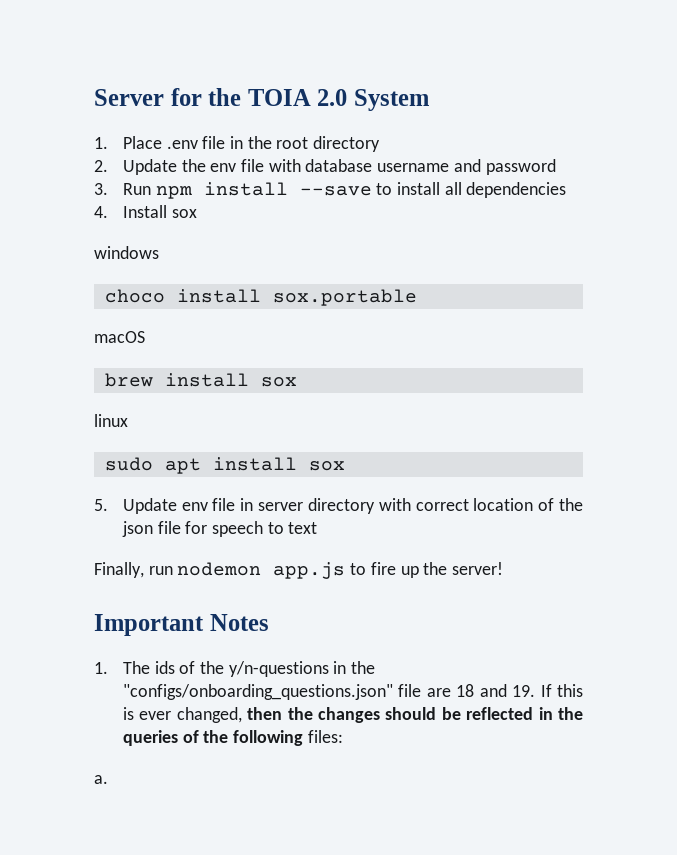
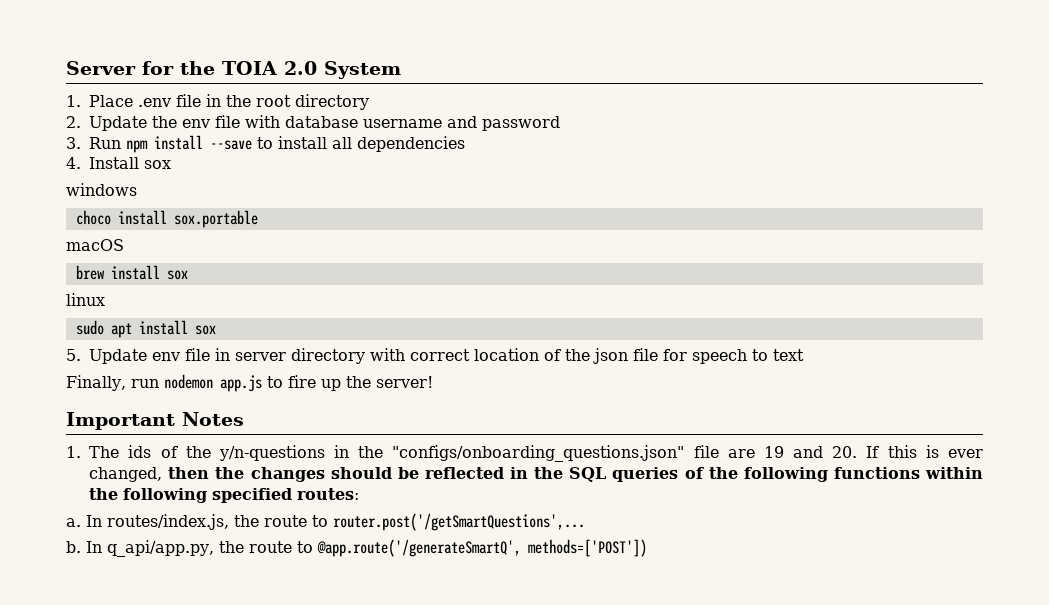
- 1. The ids of the y/n-questions in the "configs/onboarding_questions.json" file are 18 and 19. If this is ever changed, then the changes should be reflected in the queries of the following files:
- a.
+ 1. The ids of the y/n-questions in the "configs/onboarding_questions.json" file are 19 and 20. If this is ever changed, then the changes should be reflected in the SQL queries of the following functions within the following specified routes:
+ a. In routes/index.js, the route to router.post('/getSmartQuestions',...
+ b. In q_api/app.py, the route to @app.route('/generateSmartQ', methods=['POST'])

